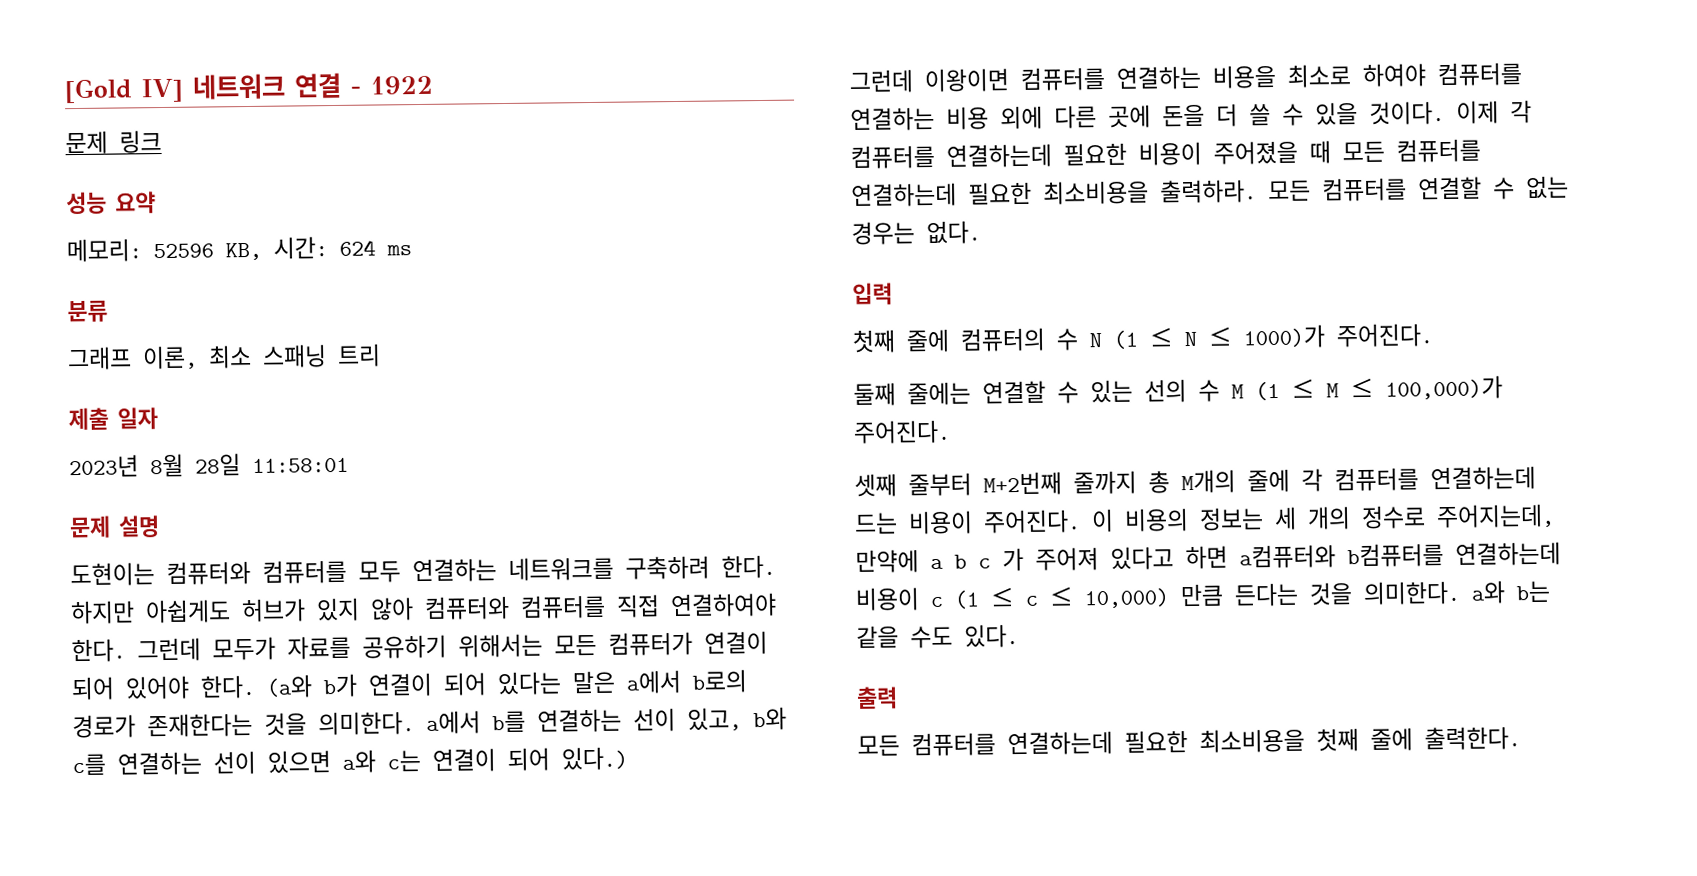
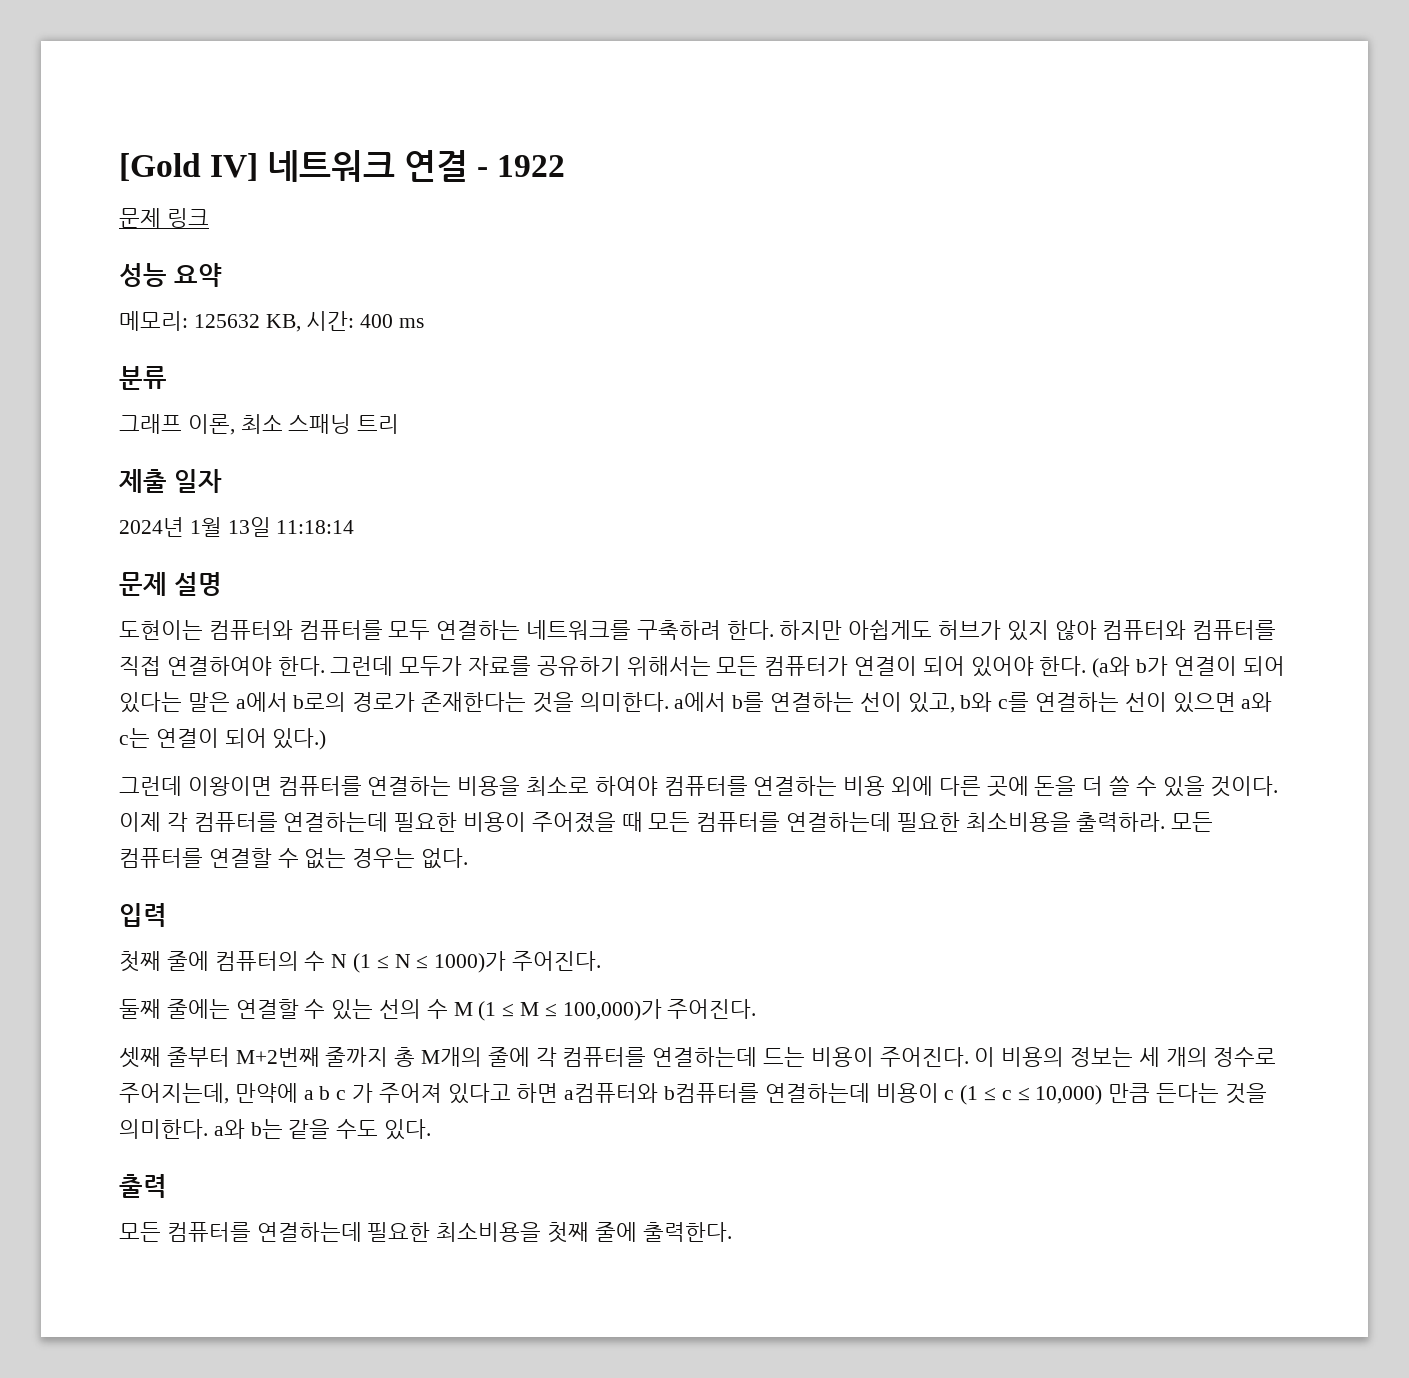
- 메모리: 52596 KB, 시간: 624 ms
+ 메모리: 125632 KB, 시간: 400 ms
- 2023년 8월 28일 11:58:01
+ 2024년 1월 13일 11:18:14

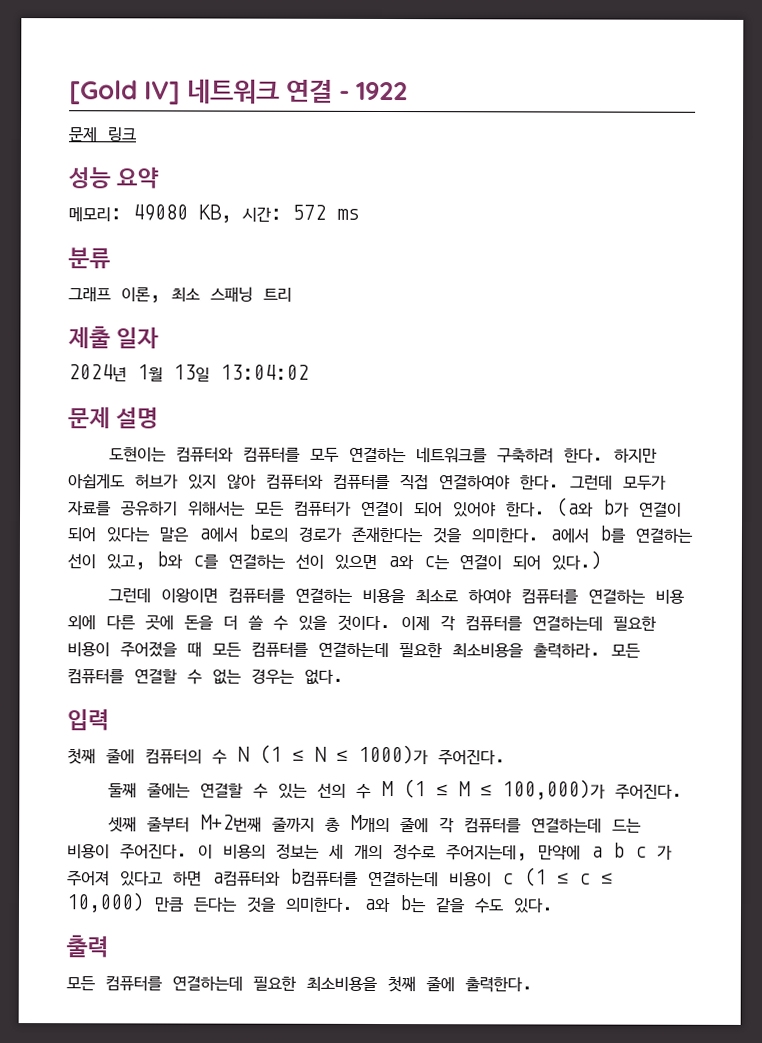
- 메모리: 125632 KB, 시간: 400 ms
+ 메모리: 49080 KB, 시간: 572 ms
- 2024년 1월 13일 11:18:14
+ 2024년 1월 13일 13:04:02

